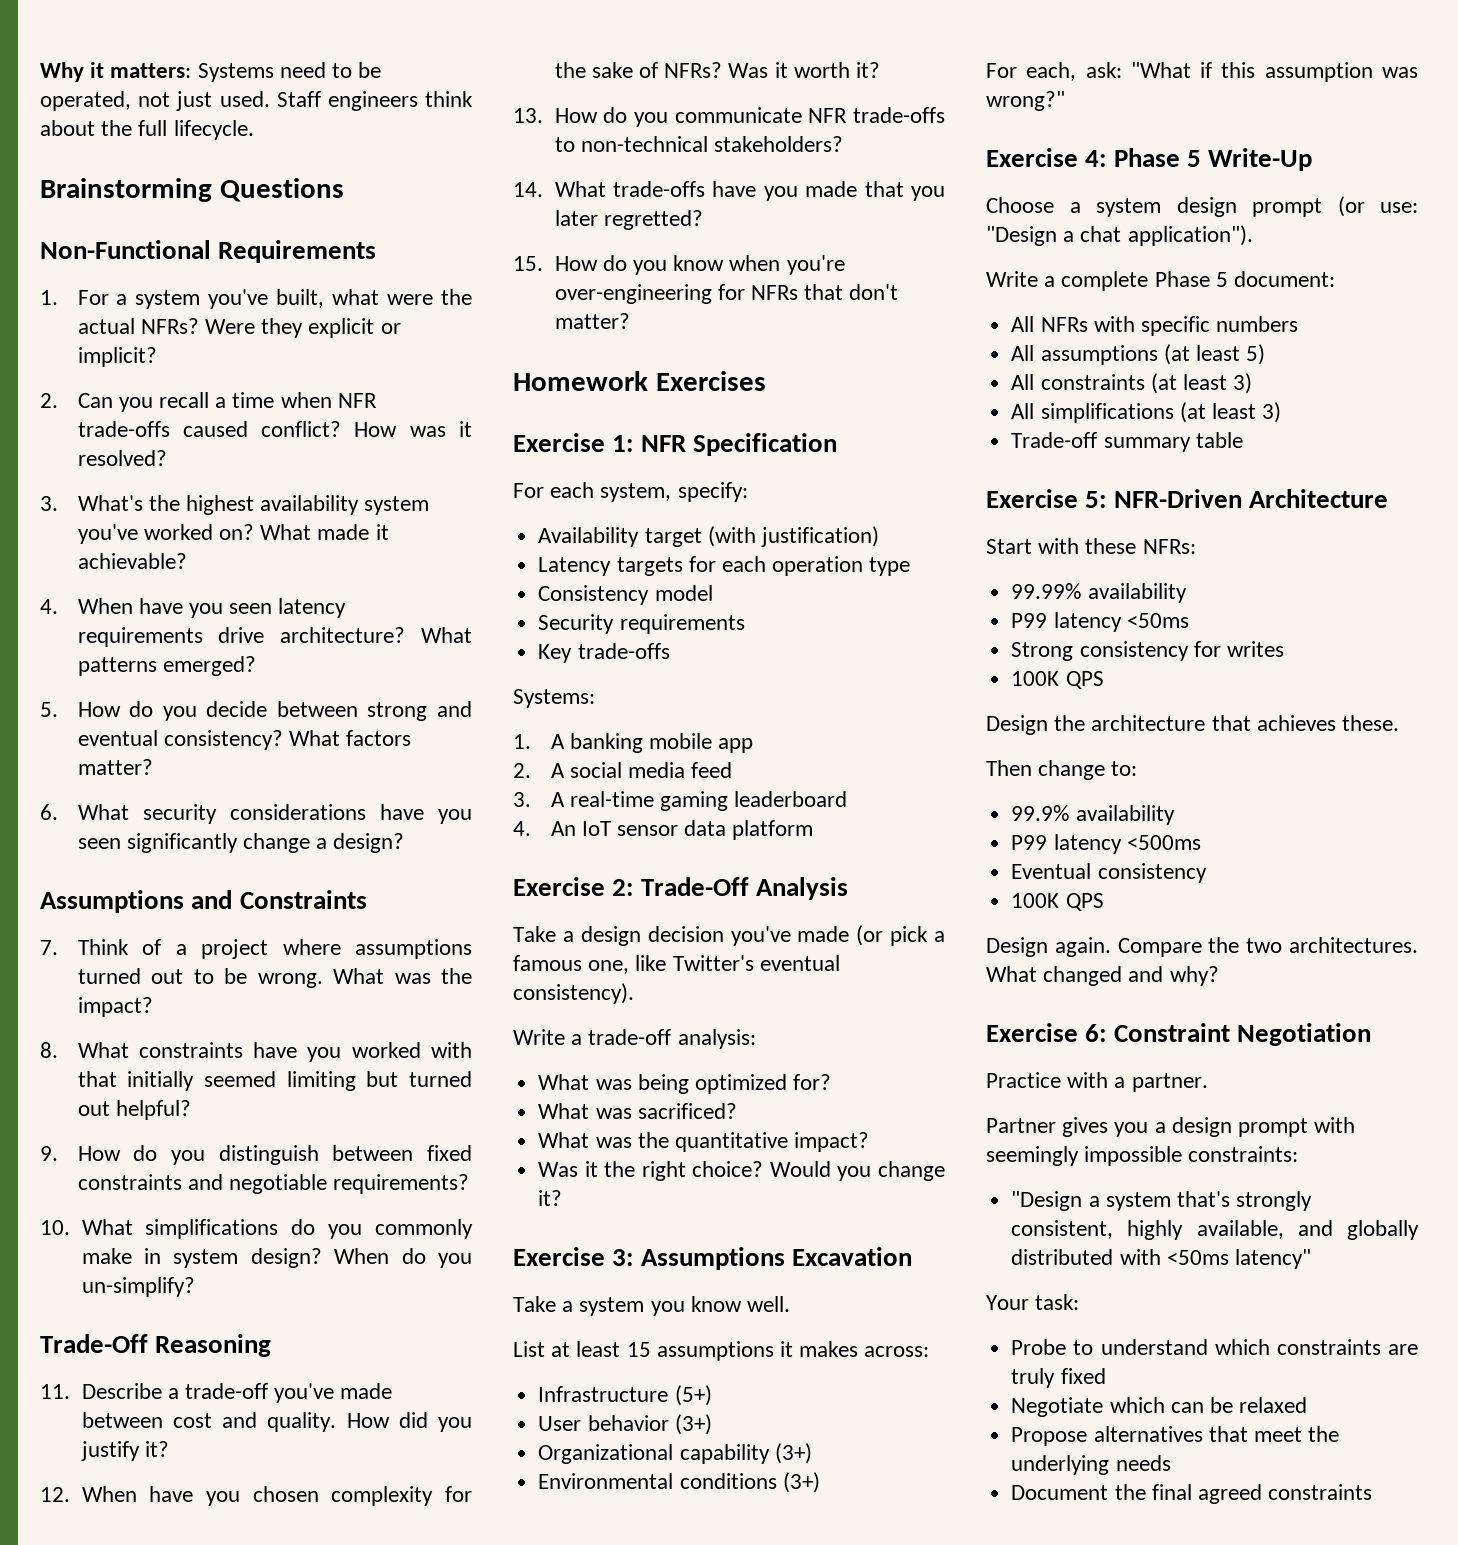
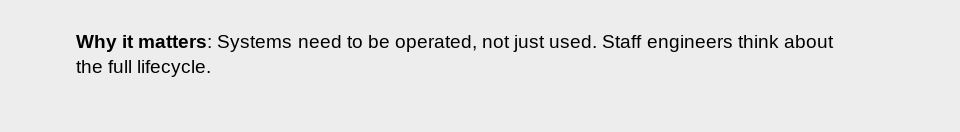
- Brainstorming Questions
- Non-Functional Requirements
- 1. For a system you've built, what were the actual NFRs? Were they explicit or implicit?
- 2. Can you recall a time when NFR trade-offs caused conflict? How was it resolved?
- 3. What's the highest availability system you've worked on? What made it achievable?
- 4. When have you seen latency requirements drive architecture? What patterns emerged?
- 5. How do you decide between strong and eventual consistency? What factors matter?
- 6. What security considerations have you seen significantly change a design?
- Assumptions and Constraints
- 7. Think of a project where assumptions turned out to be wrong. What was the impact?
- 8. What constraints have you worked with that initially seemed limiting but turned out helpful?
- 9. How do you distinguish between fixed constraints and negotiable requirements?
- 10. What simplifications do you commonly make in system design? When do you un-simplify?
- Trade-Off Reasoning
- 11. Describe a trade-off you've made between cost and quality. How did you justify it?
- 12. When have you chosen complexity for the sake of NFRs? Was it worth it?
- 13. How do you communicate NFR trade-offs to non-technical stakeholders?
- 14. What trade-offs have you made that you later regretted?
- 15. How do you know when you're over-engineering for NFRs that don't matter?
- Homework Exercises
- Exercise 1: NFR Specification
- For each system, specify:
- Availability target (with justification)
- Latency targets for each operation type
- Consistency model
- Security requirements
- Key trade-offs
- Systems:
- 1. A banking mobile app
- 2. A social media feed
- 3. A real-time gaming leaderboard
- 4. An IoT sensor data platform
- Exercise 2: Trade-Off Analysis
- Take a design decision you've made (or pick a famous one, like Twitter's eventual consistency).
- Write a trade-off analysis:
- What was being optimized for?
- What was sacrificed?
- What was the quantitative impact?
- Was it the right choice? Would you change it?
- Exercise 3: Assumptions Excavation
- Take a system you know well.
- List at least 15 assumptions it makes across:
- Infrastructure (5+)
- User behavior (3+)
- Organizational capability (3+)
- Environmental conditions (3+)
- For each, ask: "What if this assumption was wrong?"
- Exercise 4: Phase 5 Write-Up
- Choose a system design prompt (or use: "Design a chat application").
- Write a complete Phase 5 document:
- All NFRs with specific numbers
- All assumptions (at least 5)
- All constraints (at least 3)
- All simplifications (at least 3)
- Trade-off summary table
- Exercise 5: NFR-Driven Architecture
- Start with these NFRs:
- 99.99% availability
- P99 latency <50ms
- Strong consistency for writes
- 100K QPS
- Design the architecture that achieves these.
- Then change to:
- 99.9% availability
- P99 latency <500ms
- Eventual consistency
- 100K QPS
- Design again. Compare the two architectures. What changed and why?
- Exercise 6: Constraint Negotiation
- Practice with a partner.
- Partner gives you a design prompt with seemingly impossible constraints:
- "Design a system that's strongly consistent, highly available, and globally distributed with <50ms latency"
- Your task:
- Probe to understand which constraints are truly fixed
- Negotiate which can be relaxed
- Propose alternatives that meet the underlying needs
- Document the final agreed constraints

